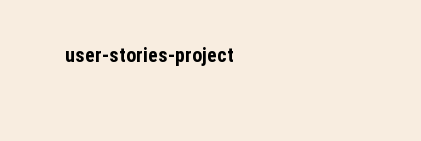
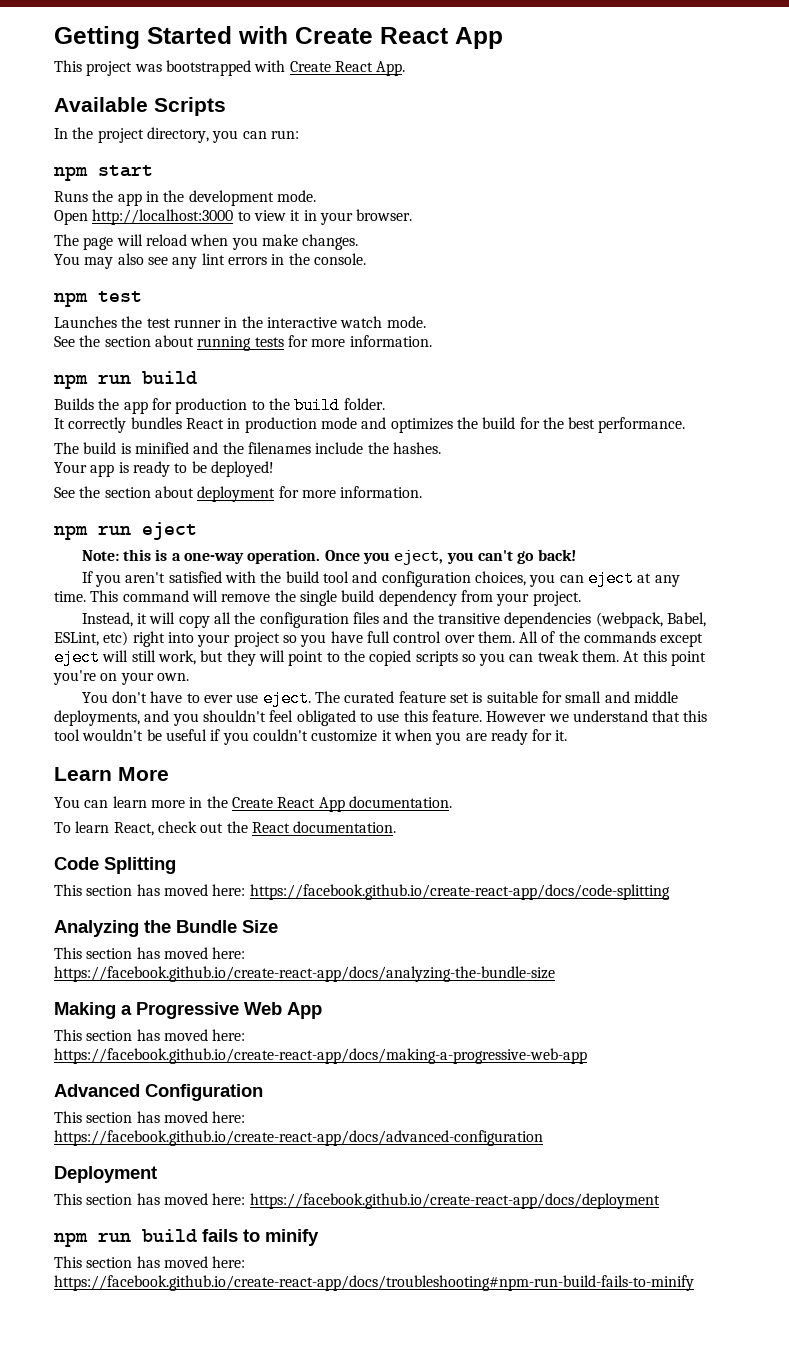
- user-stories-project
+ Getting Started with Create React App
+ This project was bootstrapped with Create React App.
+ Available Scripts
+ In the project directory, you can run:
+ npm start
+ Runs the app in the development mode.
+ Open http://localhost:3000 to view it in your browser.
+ The page will reload when you make changes.
+ You may also see any lint errors in the console.
+ npm test
+ Launches the test runner in the interactive watch mode.
+ See the section about running tests for more information.
+ npm run build
+ Builds the app for production to the build folder.
+ It correctly bundles React in production mode and optimizes the build for the best performance.
+ The build is minified and the filenames include the hashes.
+ Your app is ready to be deployed!
+ See the section about deployment for more information.
+ npm run eject
+ Note: this is a one-way operation. Once you eject, you can't go back!
+ If you aren't satisfied with the build tool and configuration choices, you can eject at any time. This command will remove the single build dependency from your project.
+ Instead, it will copy all the configuration files and the transitive dependencies (webpack, Babel, ESLint, etc) right into your project so you have full control over them. All of the commands except eject will still work, but they will point to the copied scripts so you can tweak them. At this point you're on your own.
+ You don't have to ever use eject. The curated feature set is suitable for small and middle deployments, and you shouldn't feel obligated to use this feature. However we understand that this tool wouldn't be useful if you couldn't customize it when you are ready for it.
+ Learn More
+ You can learn more in the Create React App documentation.
+ To learn React, check out the React documentation.
+ Code Splitting
+ This section has moved here: https://facebook.github.io/create-react-app/docs/code-splitting
+ Analyzing the Bundle Size
+ This section has moved here: https://facebook.github.io/create-react-app/docs/analyzing-the-bundle-size
+ Making a Progressive Web App
+ This section has moved here: https://facebook.github.io/create-react-app/docs/making-a-progressive-web-app
+ Advanced Configuration
+ This section has moved here: https://facebook.github.io/create-react-app/docs/advanced-configuration
+ Deployment
+ This section has moved here: https://facebook.github.io/create-react-app/docs/deployment
+ npm run build fails to minify
+ This section has moved here: https://facebook.github.io/create-react-app/docs/troubleshooting#npm-run-build-fails-to-minify

